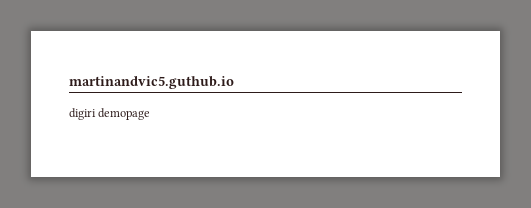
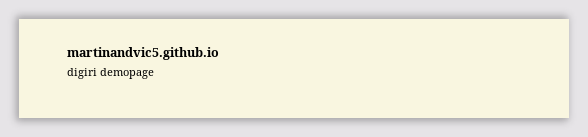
- martinandvic5.guthub.io
+ martinandvic5.github.io

